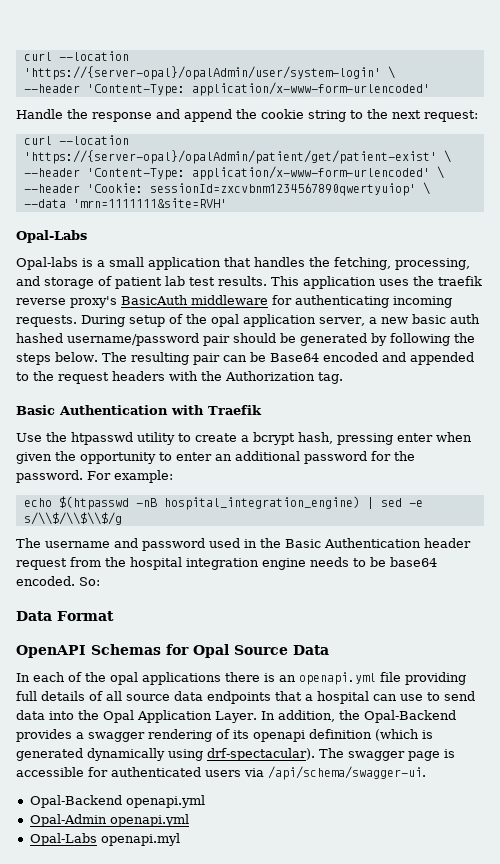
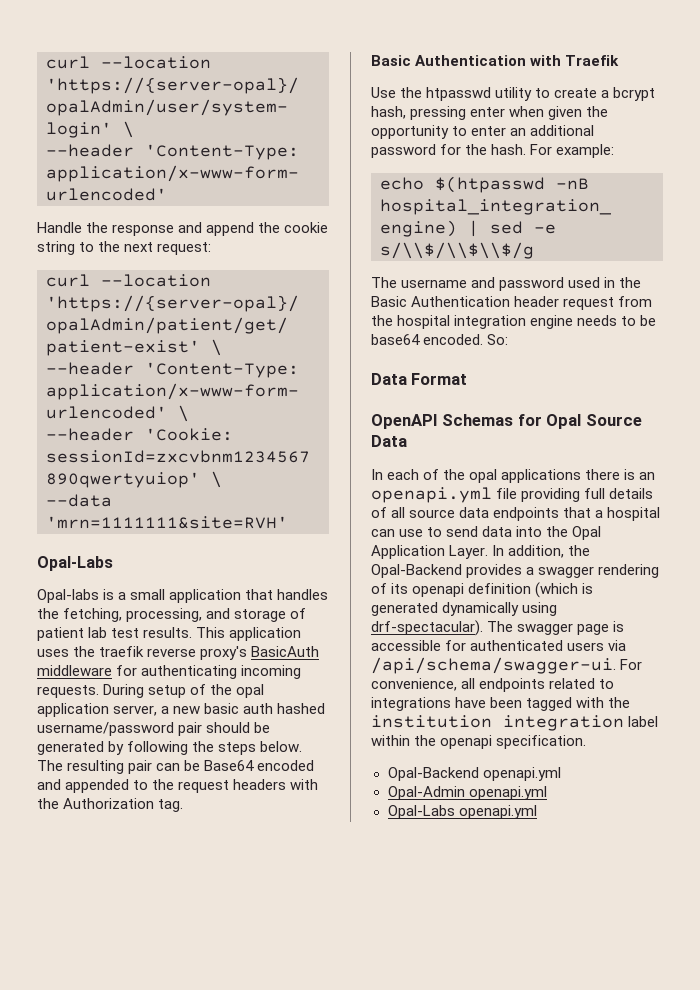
- Use the htpasswd utility to create a bcrypt hash, pressing enter when given the opportunity to enter an additional password for the password.
+ Use the htpasswd utility to create a bcrypt hash, pressing enter when given the opportunity to enter an additional password for the hash.
+ For convenience, all endpoints related to integrations have been tagged with the institution integration label within the openapi specification.
- Opal-Labs openapi.myl
+ Opal-Labs openapi.yml

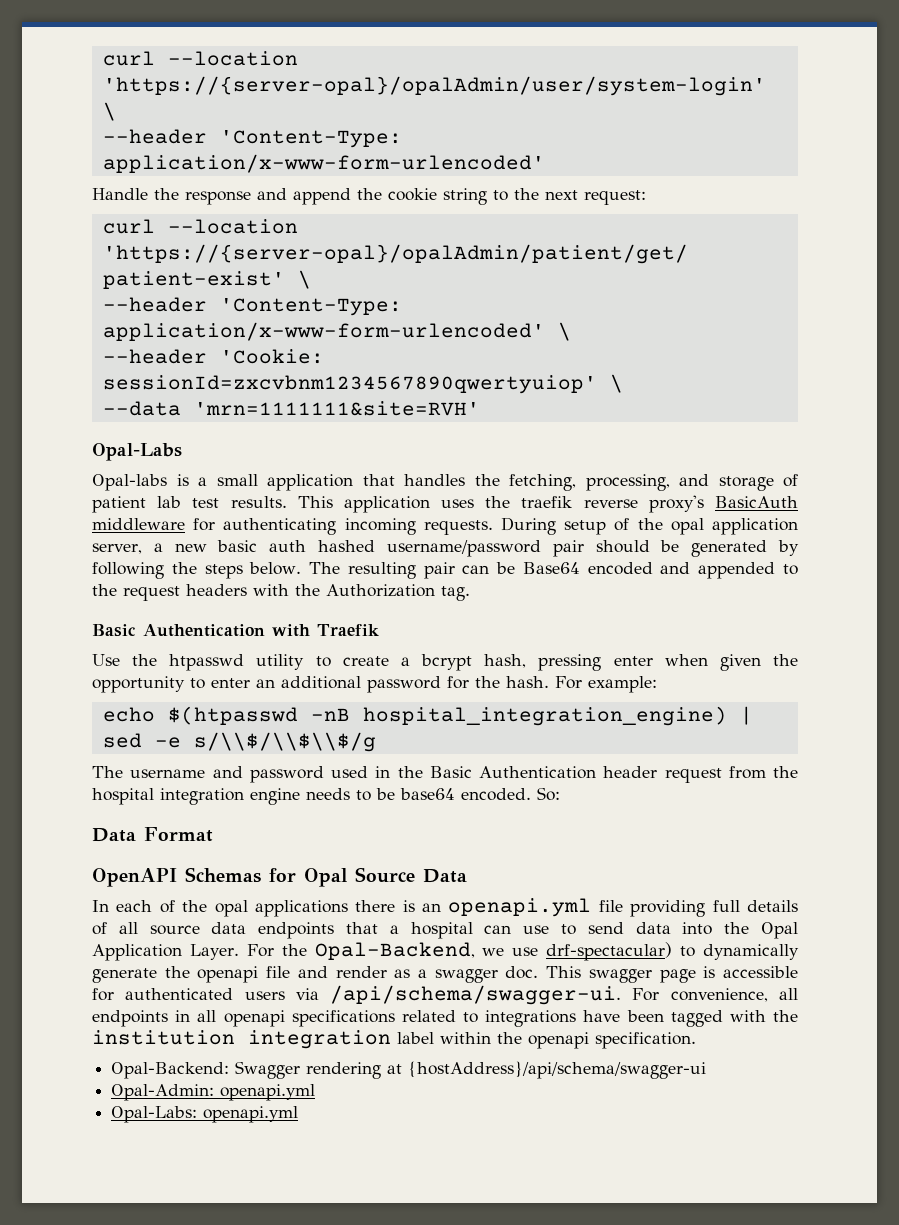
- In addition, the Opal-Backend provides a swagger rendering of its openapi definition (which is generated dynamically using drf-spectacular). The swagger page is accessible for authenticated users via /api/schema/swagger-ui.
+ For the Opal-Backend, we use drf-spectacular) to dynamically generate the openapi file and render as a swagger doc. This swagger page is accessible for authenticated users via /api/schema/swagger-ui.
- For convenience, all endpoints related to integrations have been tagged with the institution integration label within the openapi specification.
+ For convenience, all endpoints in all openapi specifications related to integrations have been tagged with the institution integration label within the openapi specification.
- Opal-Backend openapi.yml
- Opal-Admin openapi.yml
- Opal-Labs openapi.yml
+ Opal-Backend: Swagger rendering at {hostAddress}/api/schema/swagger-ui
+ Opal-Admin: openapi.yml
+ Opal-Labs: openapi.yml

